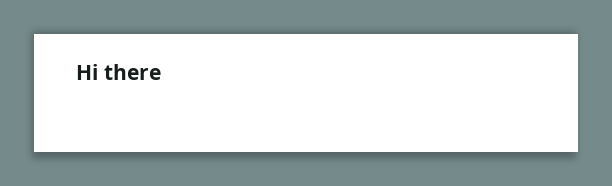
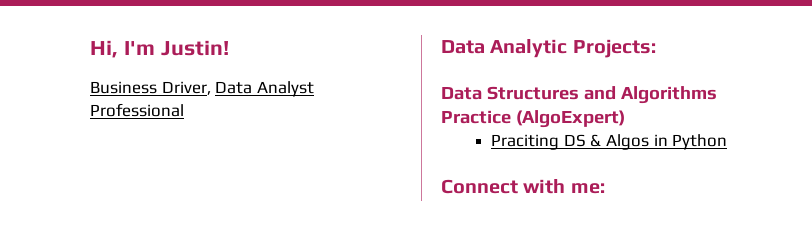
- Hi there
+ Hi, I'm Justin!
+ Business Driver, Data Analyst Professional
+ Data Analytic Projects:
+ Data Structures and Algorithms Practice (AlgoExpert)
+ Praciting DS & Algos in Python
+ Connect with me:

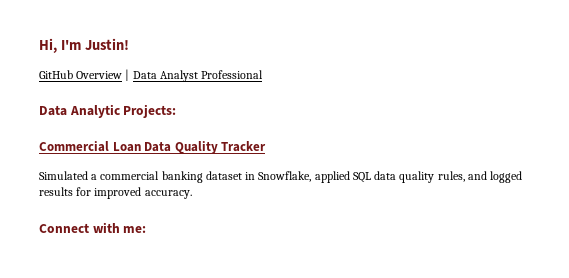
- Business Driver, Data Analyst Professional
+ GitHub Overview | Data Analyst Professional
- Data Structures and Algorithms Practice (AlgoExpert)
- Praciting DS & Algos in Python
+ Commercial Loan Data Quality Tracker
+ Simulated a commercial banking dataset in Snowflake, applied SQL data quality rules, and logged results for improved accuracy.

